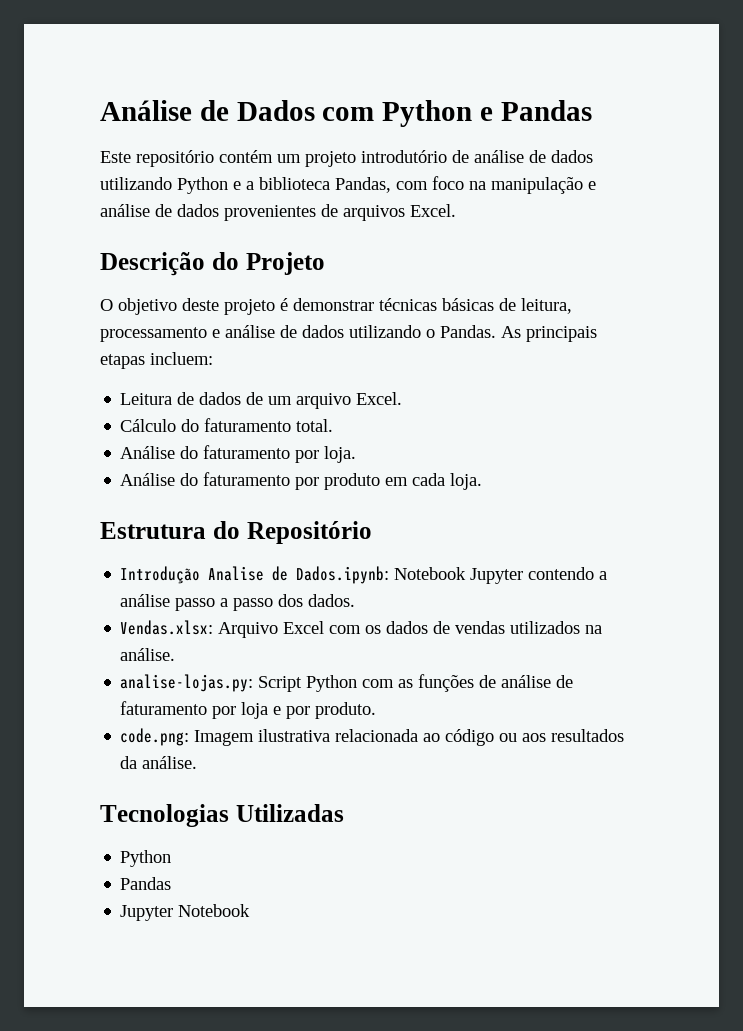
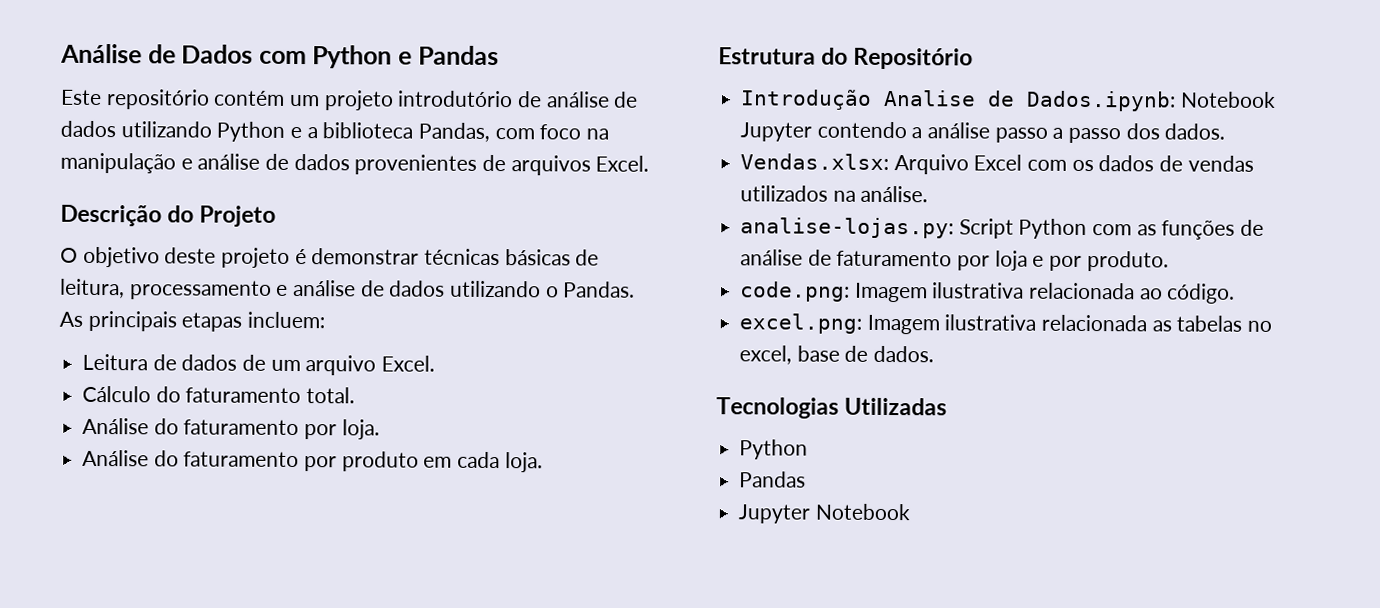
- code.png: Imagem ilustrativa relacionada ao código ou aos resultados da análise.
+ code.png: Imagem ilustrativa relacionada ao código.
+ excel.png: Imagem ilustrativa relacionada as tabelas no excel, base de dados.

